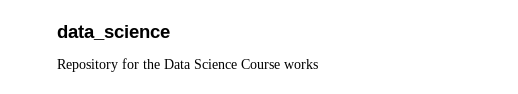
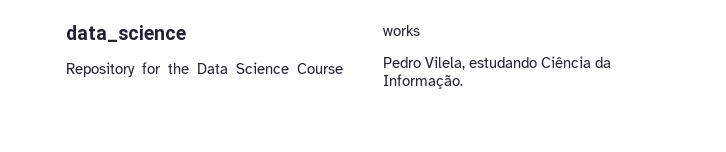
+ Pedro Vilela, estudando Ciência da Informação.

